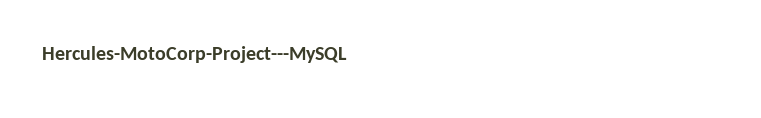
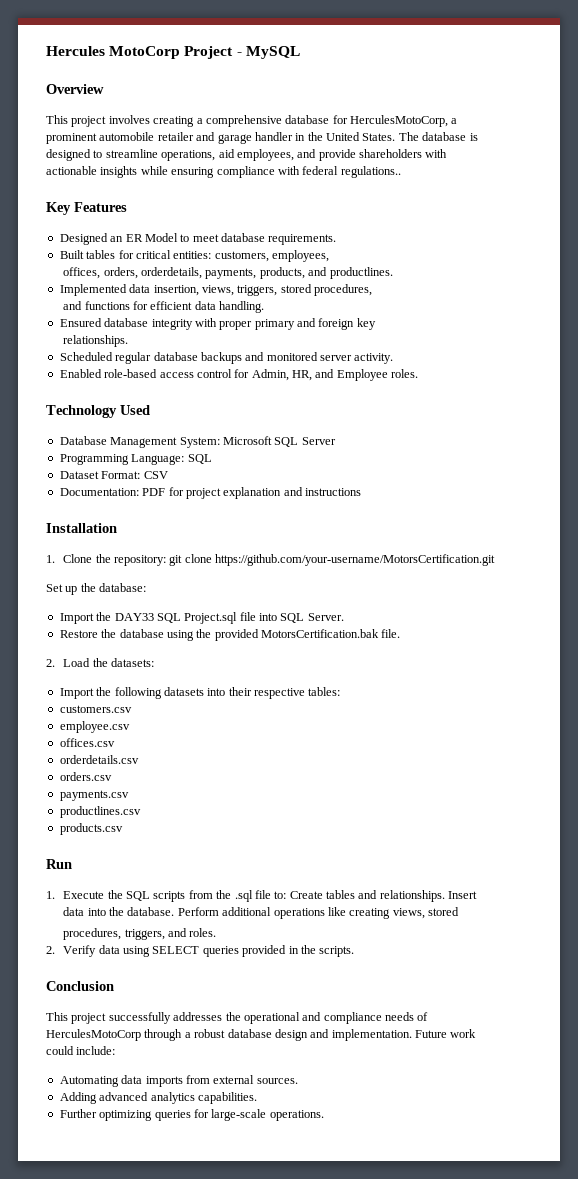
- Hercules-MotoCorp-Project---MySQL
+ Hercules MotoCorp Project - MySQL
+ Overview
+ This project involves creating a comprehensive database for HerculesMotoCorp, a prominent automobile retailer and garage handler in the United States. The database is designed to streamline operations, aid employees, and provide shareholders with actionable insights while ensuring compliance with federal regulations..
+ Key Features
+ Designed an ER Model to meet database requirements.
+ Built tables for critical entities: customers, employees,
+ offices, orders, orderdetails, payments, products, and productlines.
+ Implemented data insertion, views, triggers, stored procedures,
+ and functions for efficient data handling.
+ Ensured database integrity with proper primary and foreign key
+ relationships.
+ Scheduled regular database backups and monitored server activity.
+ Enabled role-based access control for Admin, HR, and Employee roles.
+ Technology Used
+ Database Management System: Microsoft SQL Server
+ Programming Language: SQL
+ Dataset Format: CSV
+ Documentation: PDF for project explanation and instructions
+ Installation
+ 1. Clone the repository: git clone https://github.com/your-username/MotorsCertification.git
+ Set up the database:
+ Import the DAY33 SQL Project.sql file into SQL Server.
+ Restore the database using the provided MotorsCertification.bak file.
+ 2. Load the datasets:
+ Import the following datasets into their respective tables:
+ customers.csv
+ employee.csv
+ offices.csv
+ orderdetails.csv
+ orders.csv
+ payments.csv
+ productlines.csv
+ products.csv
+ Run
+ 1. Execute the SQL scripts from the .sql file to: Create tables and relationships. Insert data into the database. Perform additional operations like creating views, stored
+ procedures, triggers, and roles.
+ 2. Verify data using SELECT queries provided in the scripts.
+ Conclusion
+ This project successfully addresses the operational and compliance needs of HerculesMotoCorp through a robust database design and implementation. Future work could include:
+ Automating data imports from external sources.
+ Adding advanced analytics capabilities.
+ Further optimizing queries for large-scale operations.

